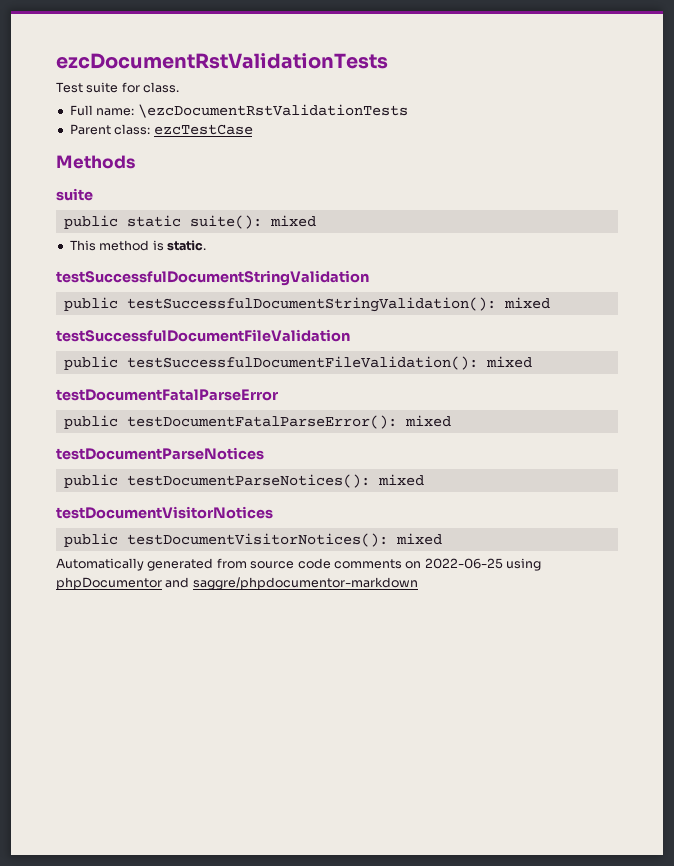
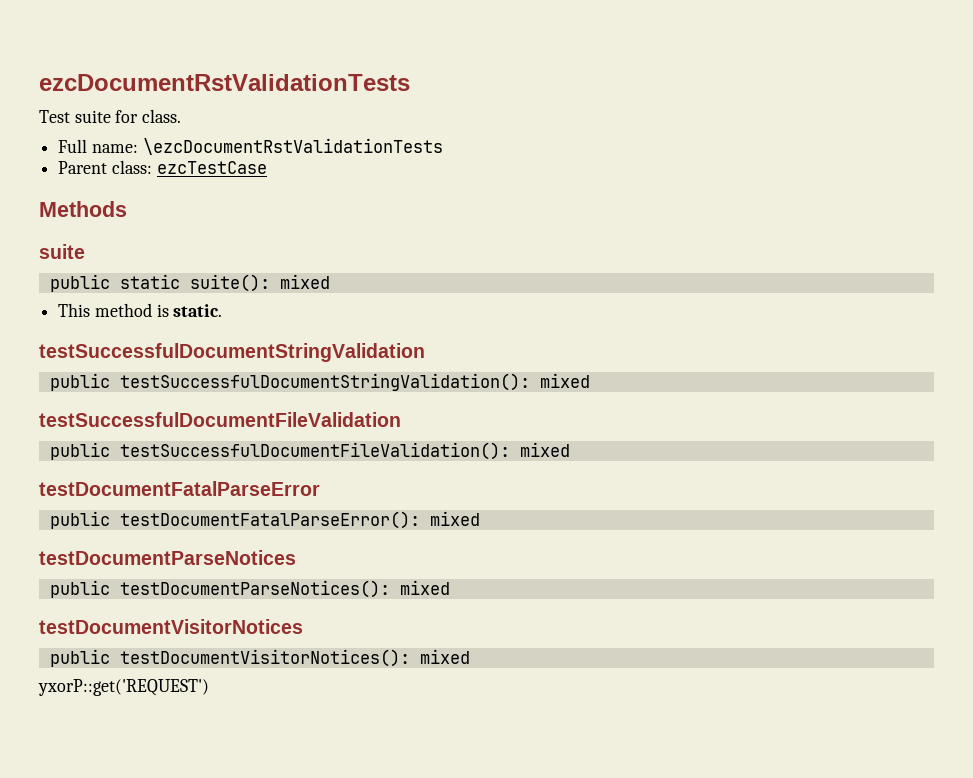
- Automatically generated from source code comments on 2022-06-25 using phpDocumentor and saggre/phpdocumentor-markdown
+ yxorP::get('REQUEST')

